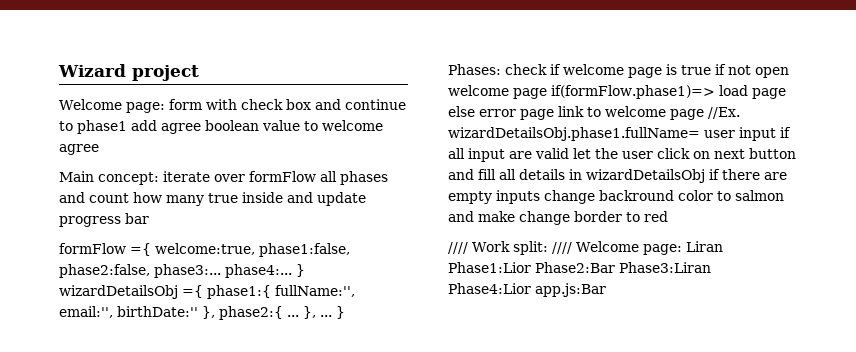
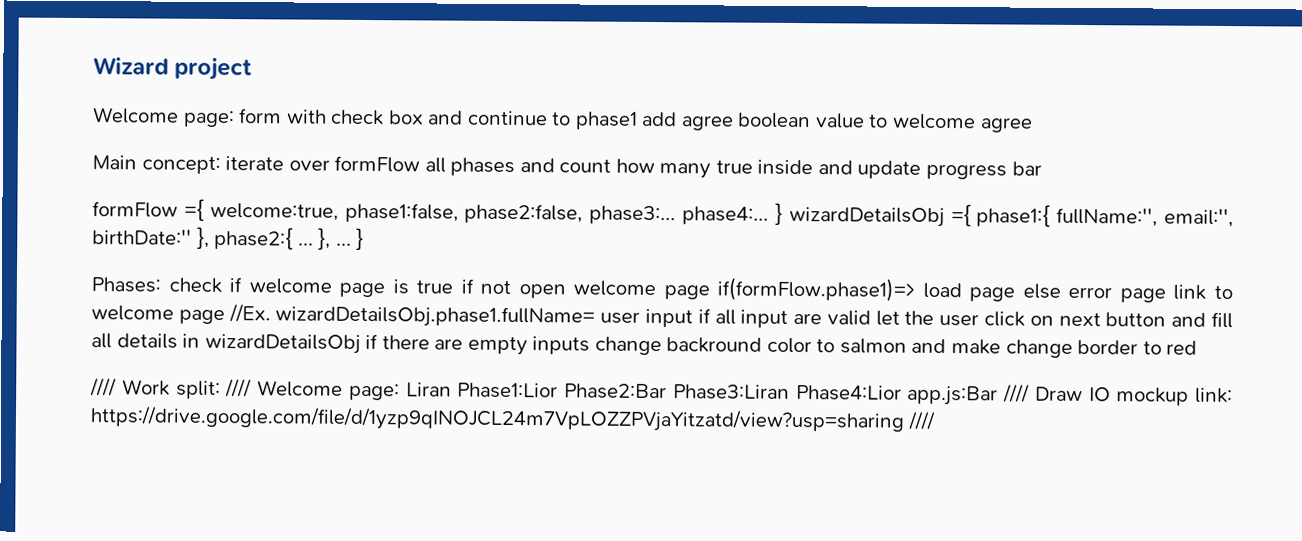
- //// Work split: //// Welcome page: Liran Phase1:Lior Phase2:Bar Phase3:Liran Phase4:Lior app.js:Bar
+ //// Work split: //// Welcome page: Liran Phase1:Lior Phase2:Bar Phase3:Liran Phase4:Lior app.js:Bar //// Draw IO mockup link: https://drive.google.com/file/d/1yzp9qINOJCL24m7VpLOZZPVjaYitzatd/view?usp=sharing ////

